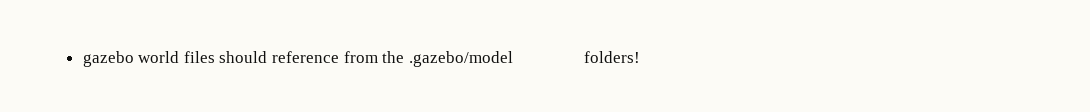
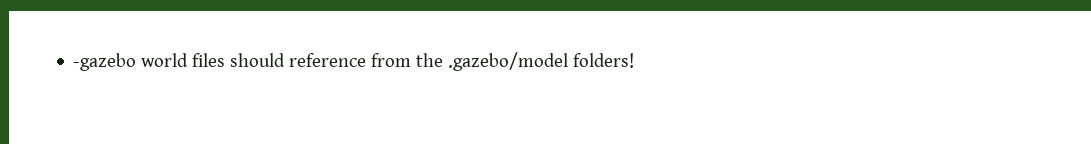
- gazebo world files should reference from the .gazebo/model folders!
+ -gazebo world files should reference from the .gazebo/model folders!

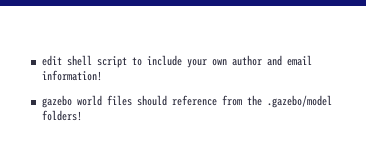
- -gazebo world files should reference from the .gazebo/model folders!
+ edit shell script to include your own author and email information!
+ gazebo world files should reference from the .gazebo/model folders!

